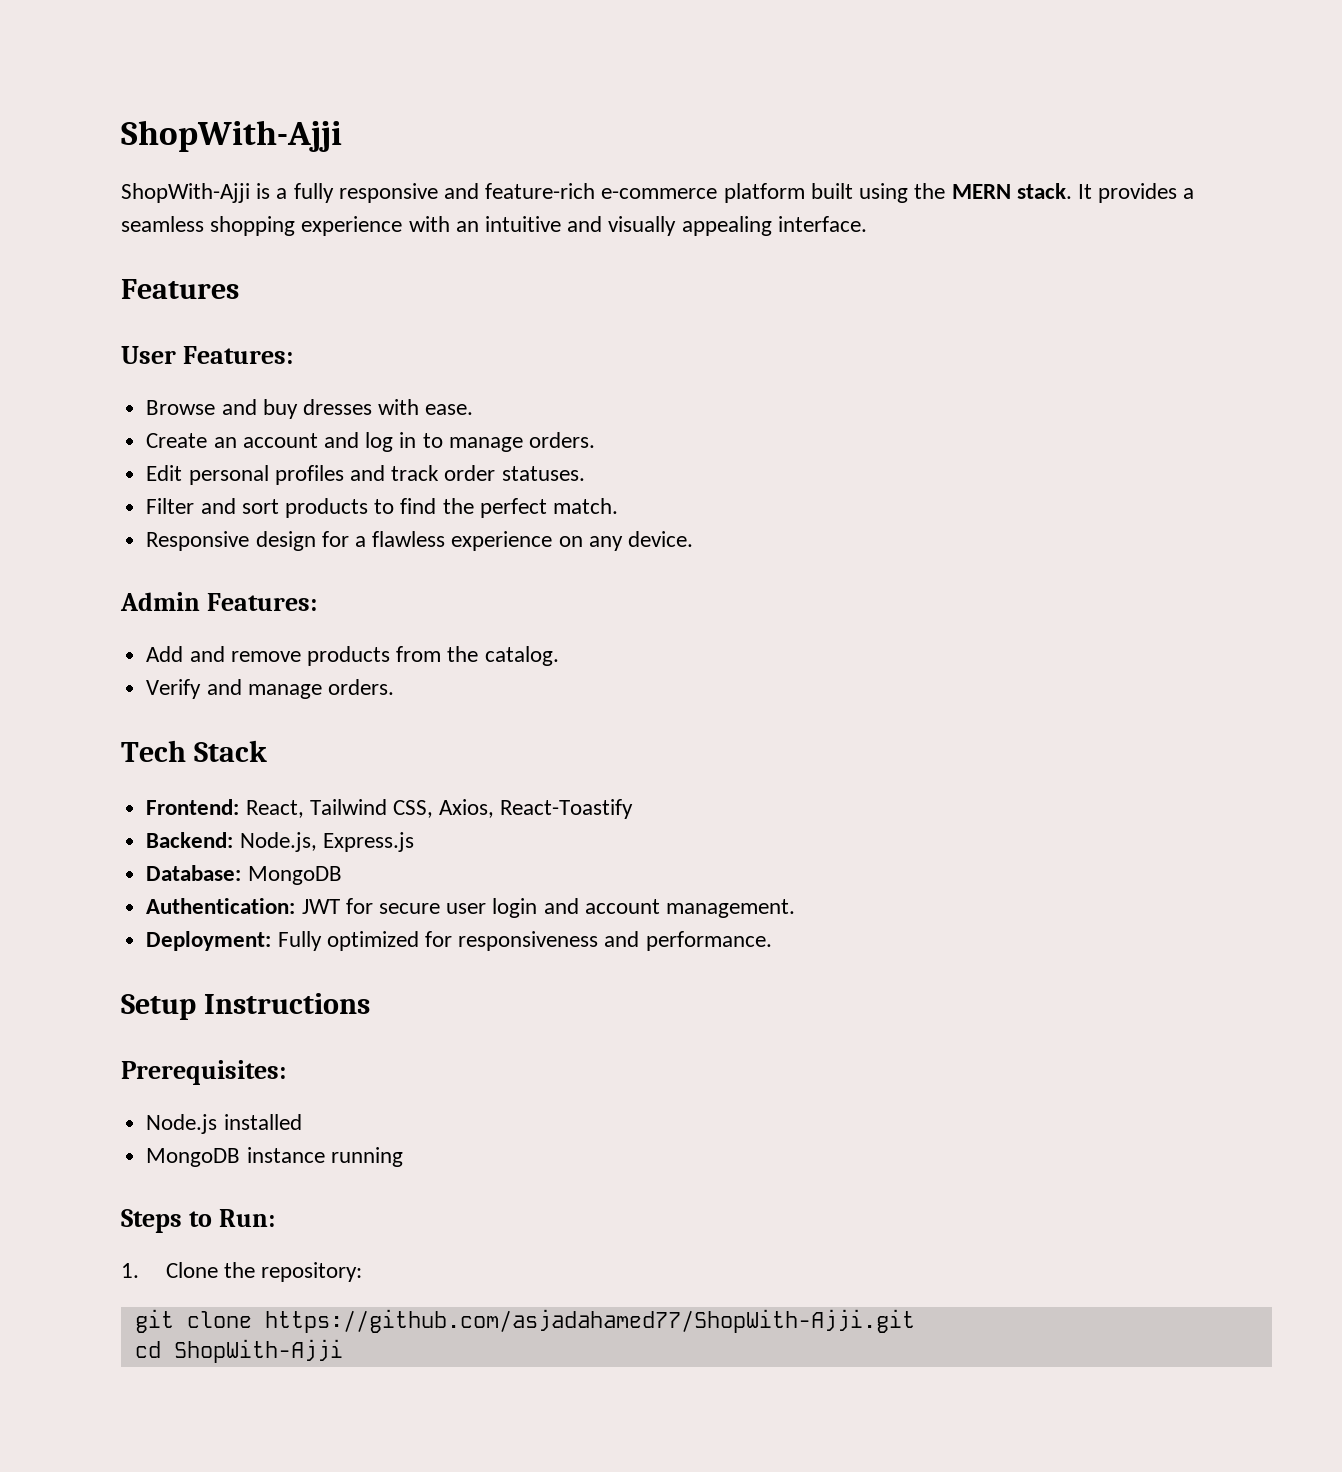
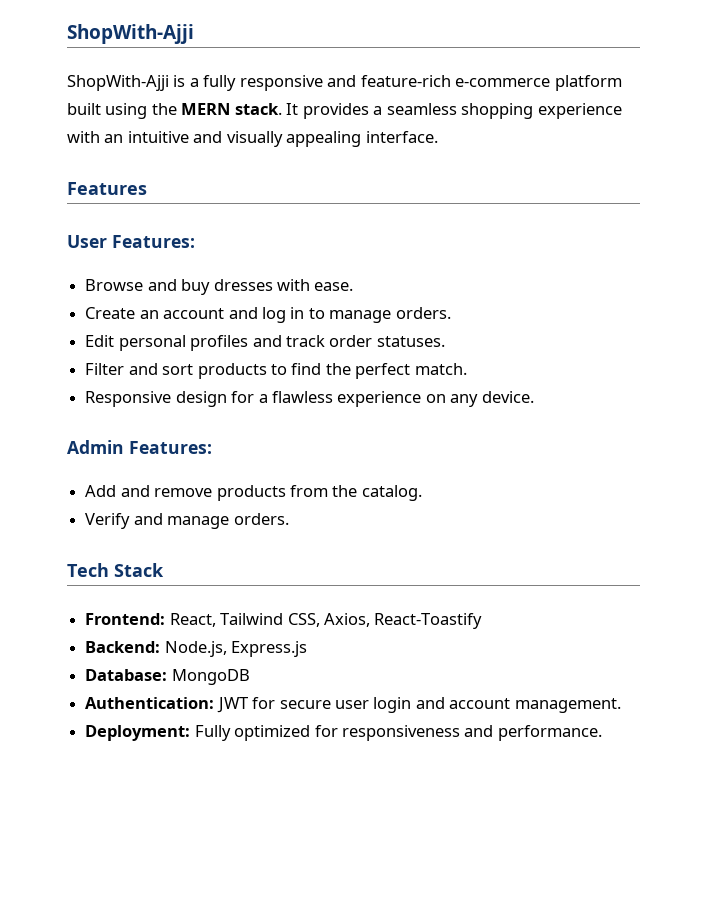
- Setup Instructions
- Prerequisites:
- Node.js installed
- MongoDB instance running
- Steps to Run:
- 1. Clone the repository:
- git clone https://github.com/asjadahamed77/ShopWith-Ajji.git
- cd ShopWith-Ajji

